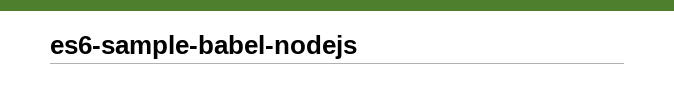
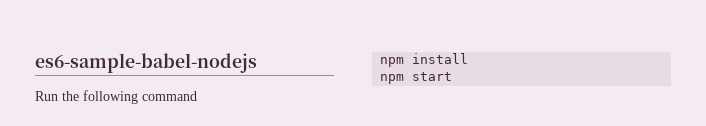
+ Run the following command
+ npm install
+ npm start

